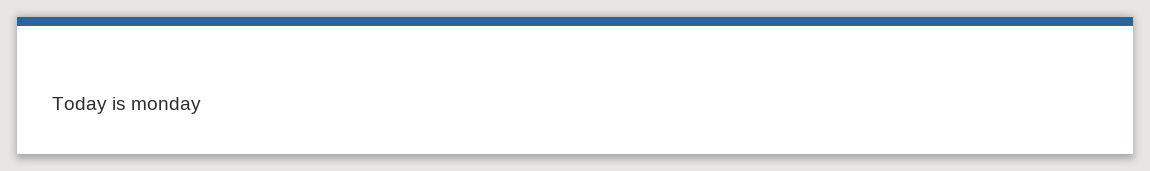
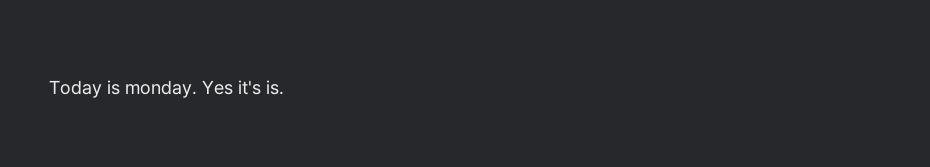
- Today is monday
+ Today is monday. Yes it's is.

